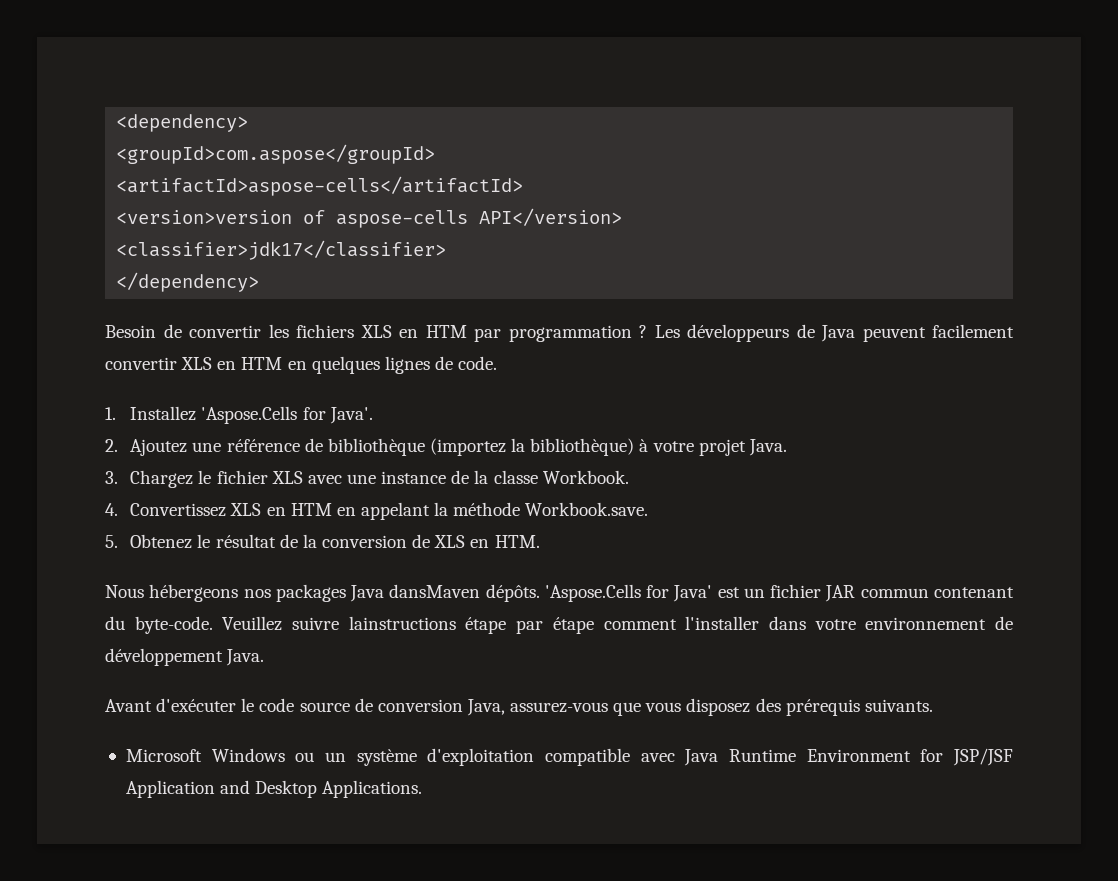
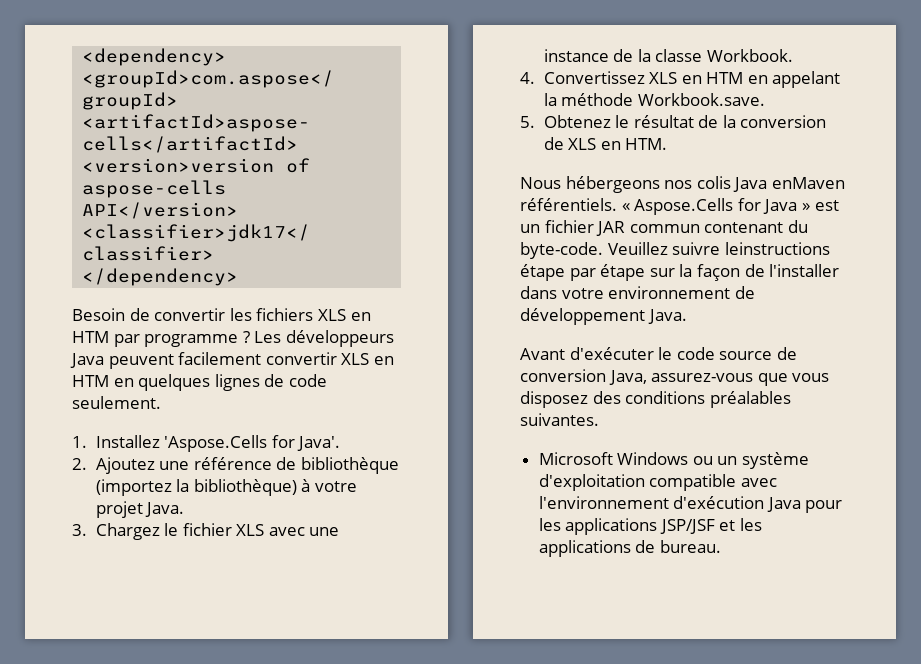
- Besoin de convertir les fichiers XLS en HTM par programmation ?
+ Besoin de convertir les fichiers XLS en HTM par programme ?
- Les développeurs de Java peuvent facilement convertir XLS en HTM en quelques lignes de code.
+ Les développeurs Java peuvent facilement convertir XLS en HTM en quelques lignes de code seulement.
- Nous hébergeons nos packages Java dansMaven dépôts. 'Aspose.Cells for Java' est un fichier JAR commun contenant du byte-code.
+ Nous hébergeons nos colis Java enMaven référentiels. « Aspose.Cells for Java » est un fichier JAR commun contenant du byte-code.
- Veuillez suivre lainstructions étape par étape comment l'installer dans votre environnement de développement Java.
+ Veuillez suivre leinstructions étape par étape sur la façon de l'installer dans votre environnement de développement Java.
- Avant d'exécuter le code source de conversion Java, assurez-vous que vous disposez des prérequis suivants.
+ Avant d'exécuter le code source de conversion Java, assurez-vous que vous disposez des conditions préalables suivantes.
- Microsoft Windows ou un système d'exploitation compatible avec Java Runtime Environment for JSP/JSF Application and Desktop Applications.
+ Microsoft Windows ou un système d'exploitation compatible avec l'environnement d'exécution Java pour les applications JSP/JSF et les applications de bureau.

